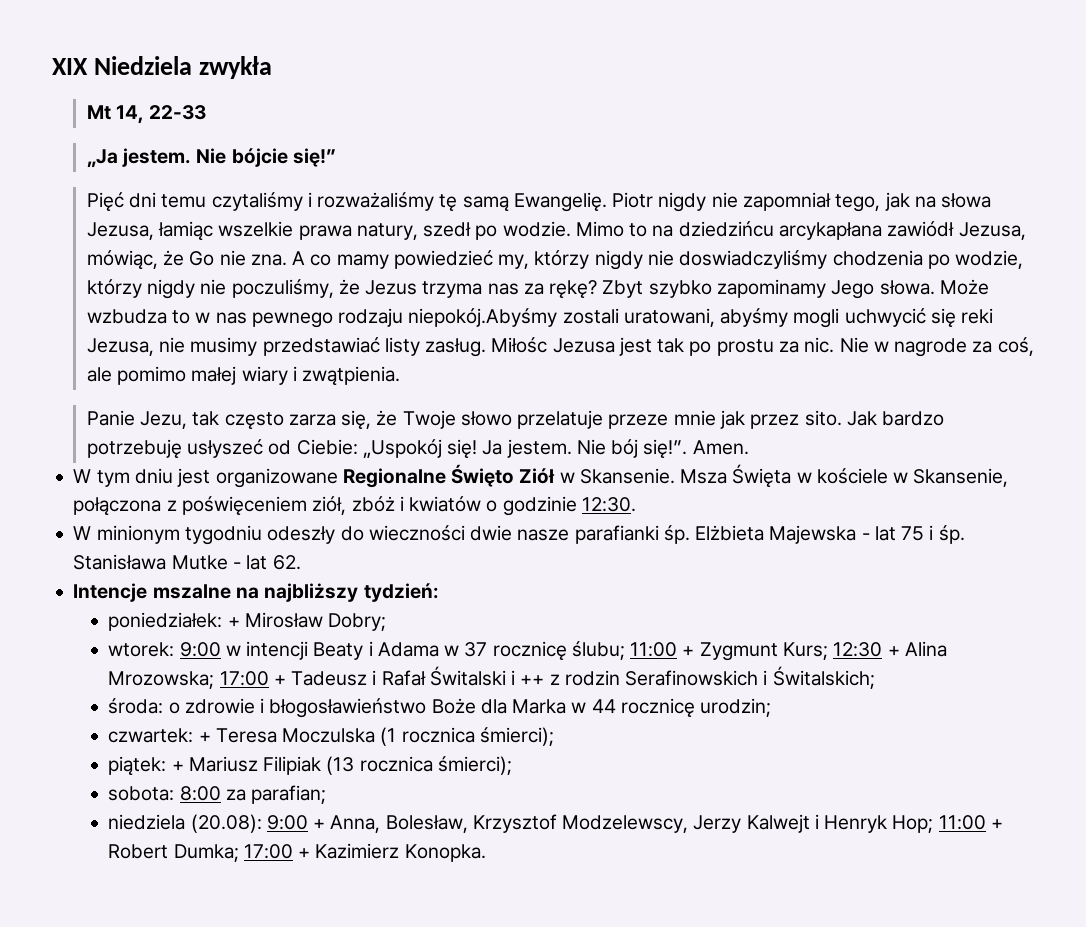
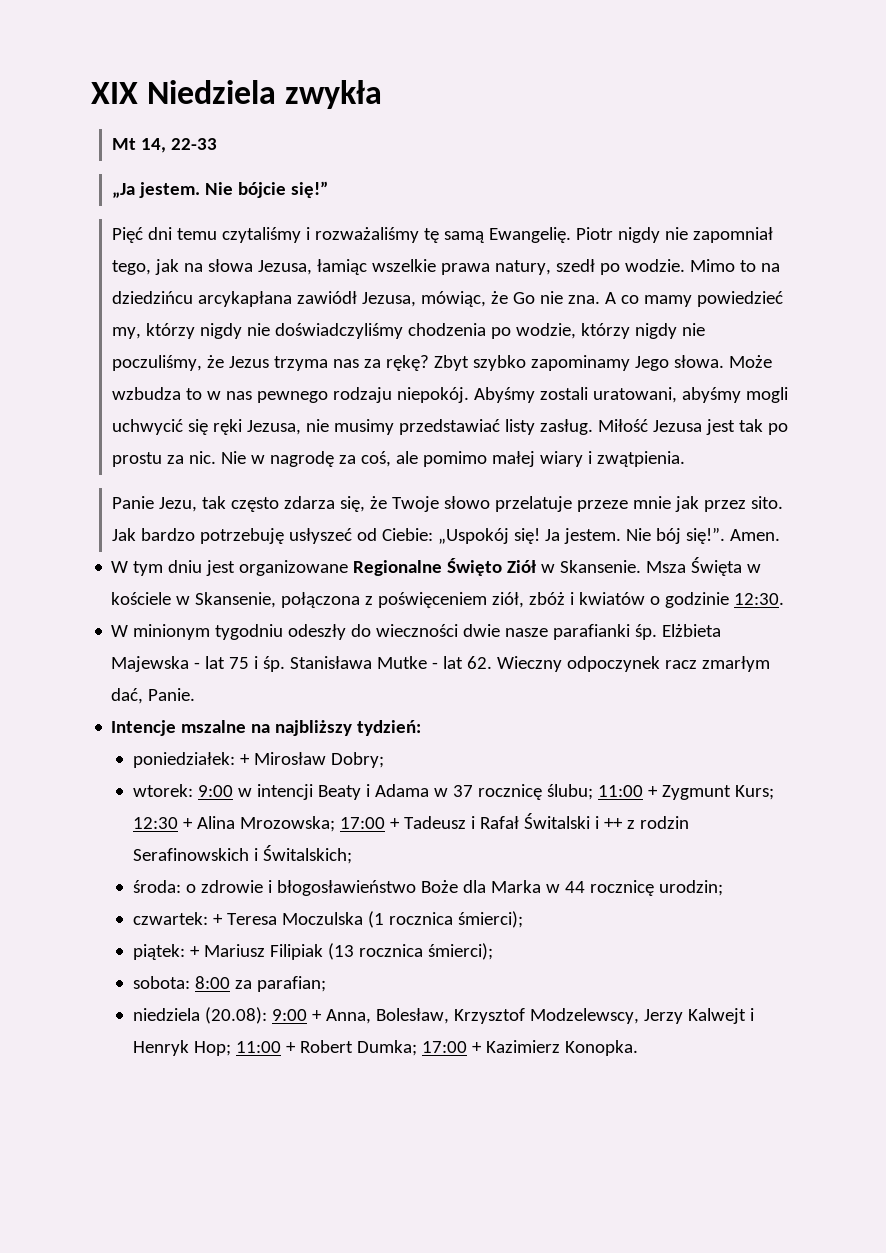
- A co mamy powiedzieć my, którzy nigdy nie doswiadczyliśmy chodzenia po wodzie, którzy nigdy nie poczuliśmy, że Jezus trzyma nas za rękę?
+ A co mamy powiedzieć my, którzy nigdy nie doświadczyliśmy chodzenia po wodzie, którzy nigdy nie poczuliśmy, że Jezus trzyma nas za rękę?
- Może wzbudza to w nas pewnego rodzaju niepokój.Abyśmy zostali uratowani, abyśmy mogli uchwycić się reki Jezusa, nie musimy przedstawiać listy zasług.
+ Może wzbudza to w nas pewnego rodzaju niepokój. Abyśmy zostali uratowani, abyśmy mogli uchwycić się ręki Jezusa, nie musimy przedstawiać listy zasług.
- Miłośc Jezusa jest tak po prostu za nic.
+ Miłość Jezusa jest tak po prostu za nic.
- Nie w nagrode za coś, ale pomimo małej wiary i zwątpienia.
+ Nie w nagrodę za coś, ale pomimo małej wiary i zwątpienia.
- Panie Jezu, tak często zarza się, że Twoje słowo przelatuje przeze mnie jak przez sito.
+ Panie Jezu, tak często zdarza się, że Twoje słowo przelatuje przeze mnie jak przez sito.
- Stanisława Mutke - lat 62.
+ Stanisława Mutke - lat 62. Wieczny odpoczynek racz zmarłym dać, Panie.

